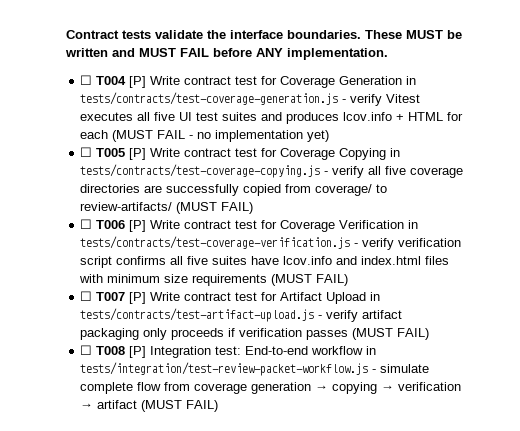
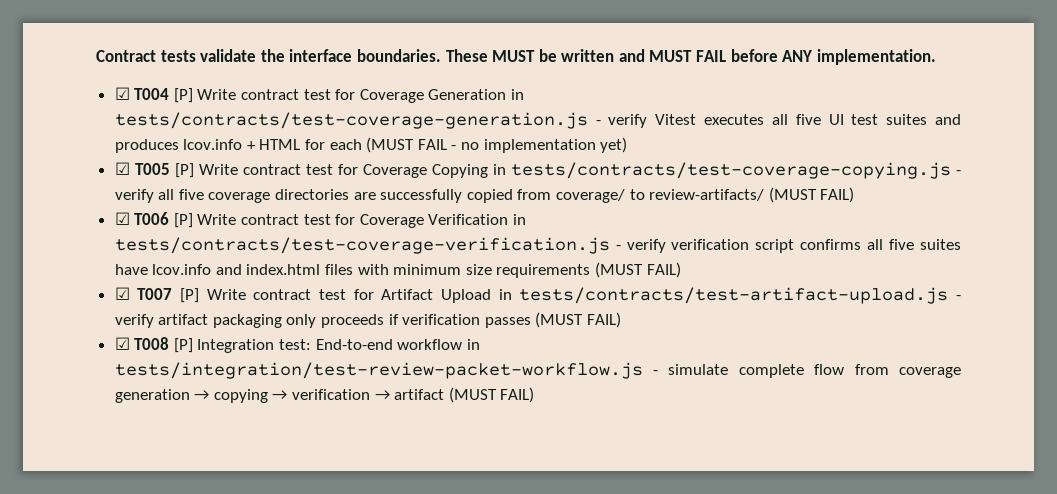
- ☐ T004 [P] Write contract test for Coverage Generation in tests/contracts/test-coverage-generation.js - verify Vitest executes all five UI test suites and produces lcov.info + HTML for each (MUST FAIL - no implementation yet)
+ ☑ T004 [P] Write contract test for Coverage Generation in tests/contracts/test-coverage-generation.js - verify Vitest executes all five UI test suites and produces lcov.info + HTML for each (MUST FAIL - no implementation yet)
- ☐ T005 [P] Write contract test for Coverage Copying in tests/contracts/test-coverage-copying.js - verify all five coverage directories are successfully copied from coverage/ to review-artifacts/ (MUST FAIL)
+ ☑ T005 [P] Write contract test for Coverage Copying in tests/contracts/test-coverage-copying.js - verify all five coverage directories are successfully copied from coverage/ to review-artifacts/ (MUST FAIL)
- ☐ T006 [P] Write contract test for Coverage Verification in tests/contracts/test-coverage-verification.js - verify verification script confirms all five suites have lcov.info and index.html files with minimum size requirements (MUST FAIL)
+ ☑ T006 [P] Write contract test for Coverage Verification in tests/contracts/test-coverage-verification.js - verify verification script confirms all five suites have lcov.info and index.html files with minimum size requirements (MUST FAIL)
- ☐ T007 [P] Write contract test for Artifact Upload in tests/contracts/test-artifact-upload.js - verify artifact packaging only proceeds if verification passes (MUST FAIL)
+ ☑ T007 [P] Write contract test for Artifact Upload in tests/contracts/test-artifact-upload.js - verify artifact packaging only proceeds if verification passes (MUST FAIL)
- ☐ T008 [P] Integration test: End-to-end workflow in tests/integration/test-review-packet-workflow.js - simulate complete flow from coverage generation → copying → verification → artifact (MUST FAIL)
+ ☑ T008 [P] Integration test: End-to-end workflow in tests/integration/test-review-packet-workflow.js - simulate complete flow from coverage generation → copying → verification → artifact (MUST FAIL)

